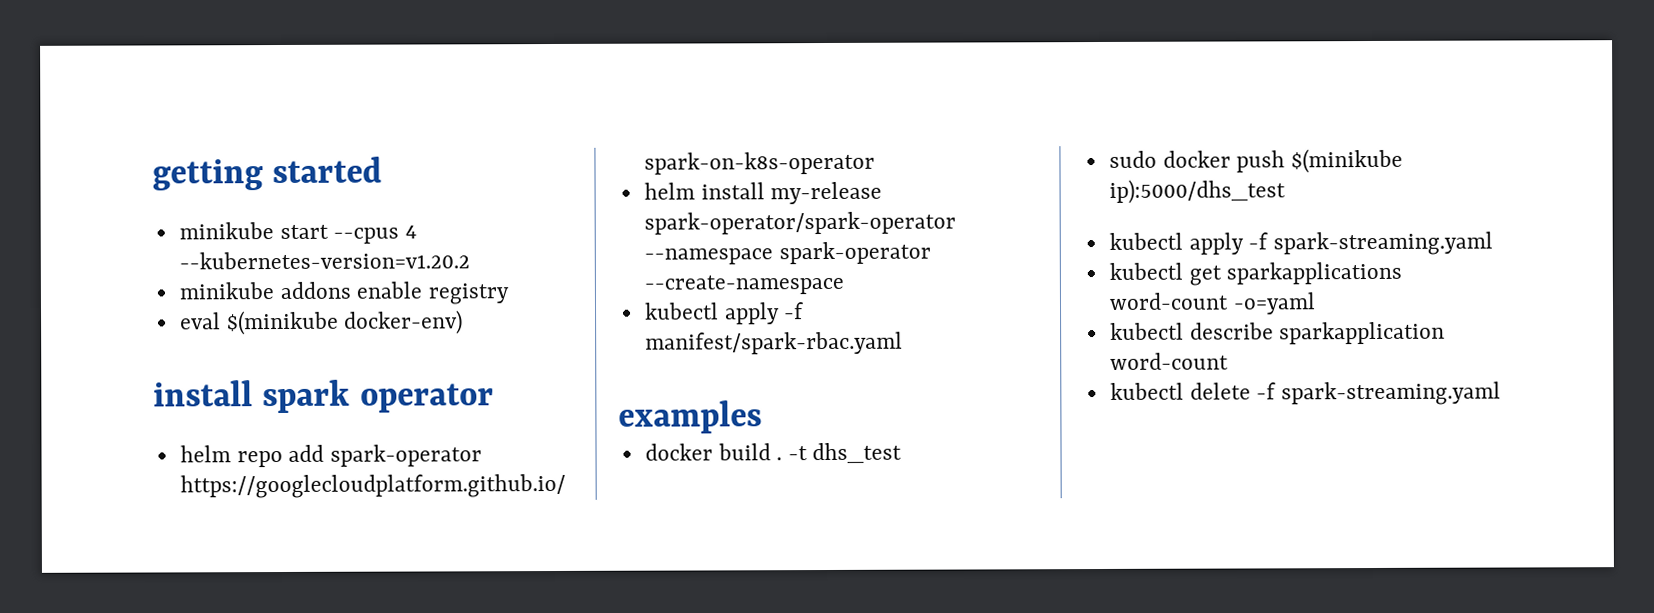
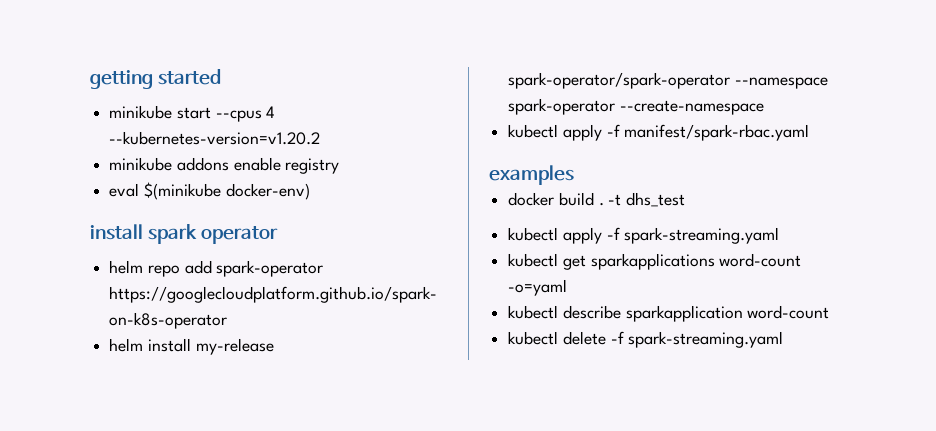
- sudo docker push $(minikube ip):5000/dhs_test

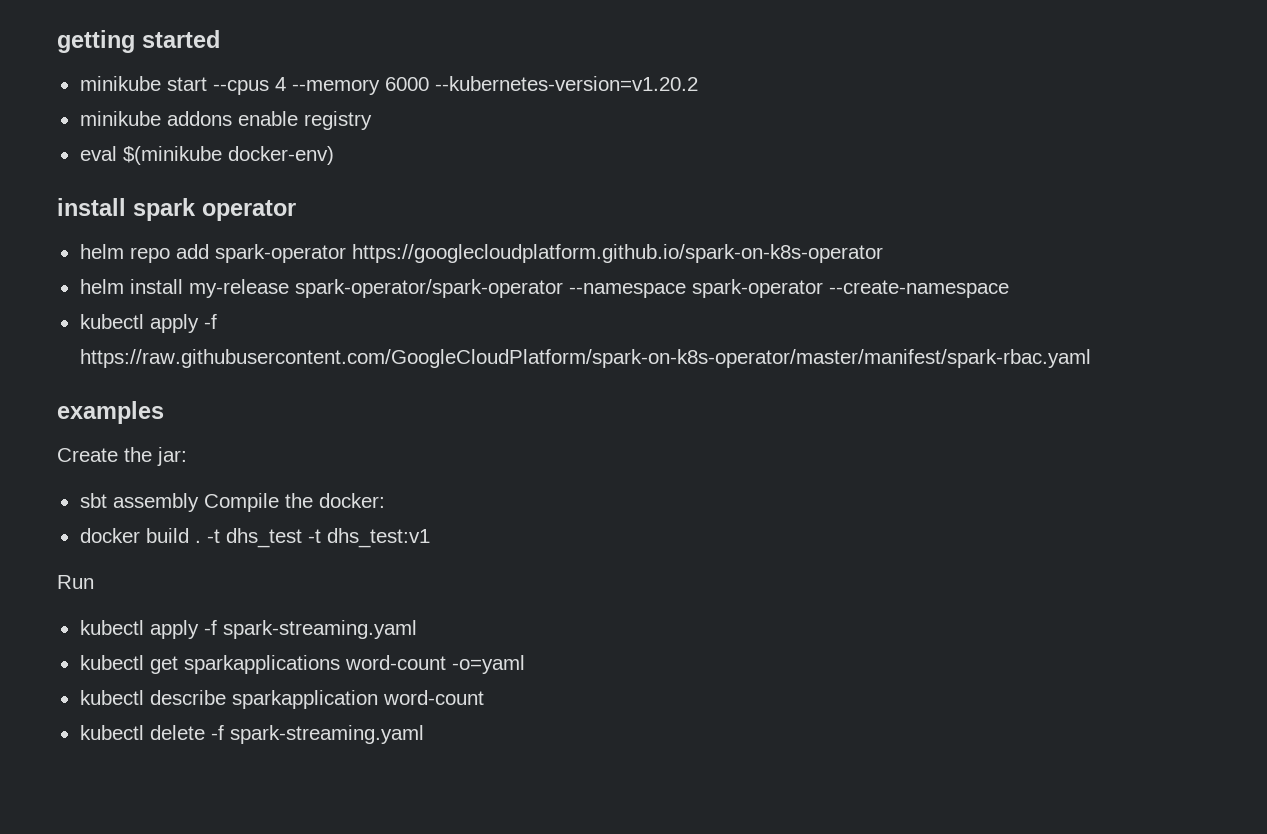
- minikube start --cpus 4 --kubernetes-version=v1.20.2
+ minikube start --cpus 4 --memory 6000 --kubernetes-version=v1.20.2
- kubectl apply -f manifest/spark-rbac.yaml
+ kubectl apply -f https://raw.githubusercontent.com/GoogleCloudPlatform/spark-on-k8s-operator/master/manifest/spark-rbac.yaml
+ Create the jar:
+ sbt assembly Compile the docker:
- -t dhs_test
+ -t dhs_test -t dhs_test:v1
+ Run

